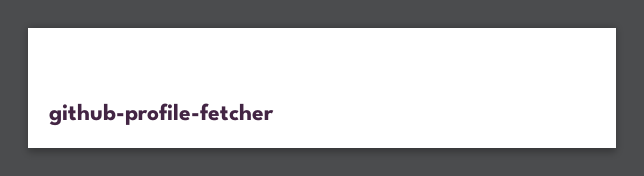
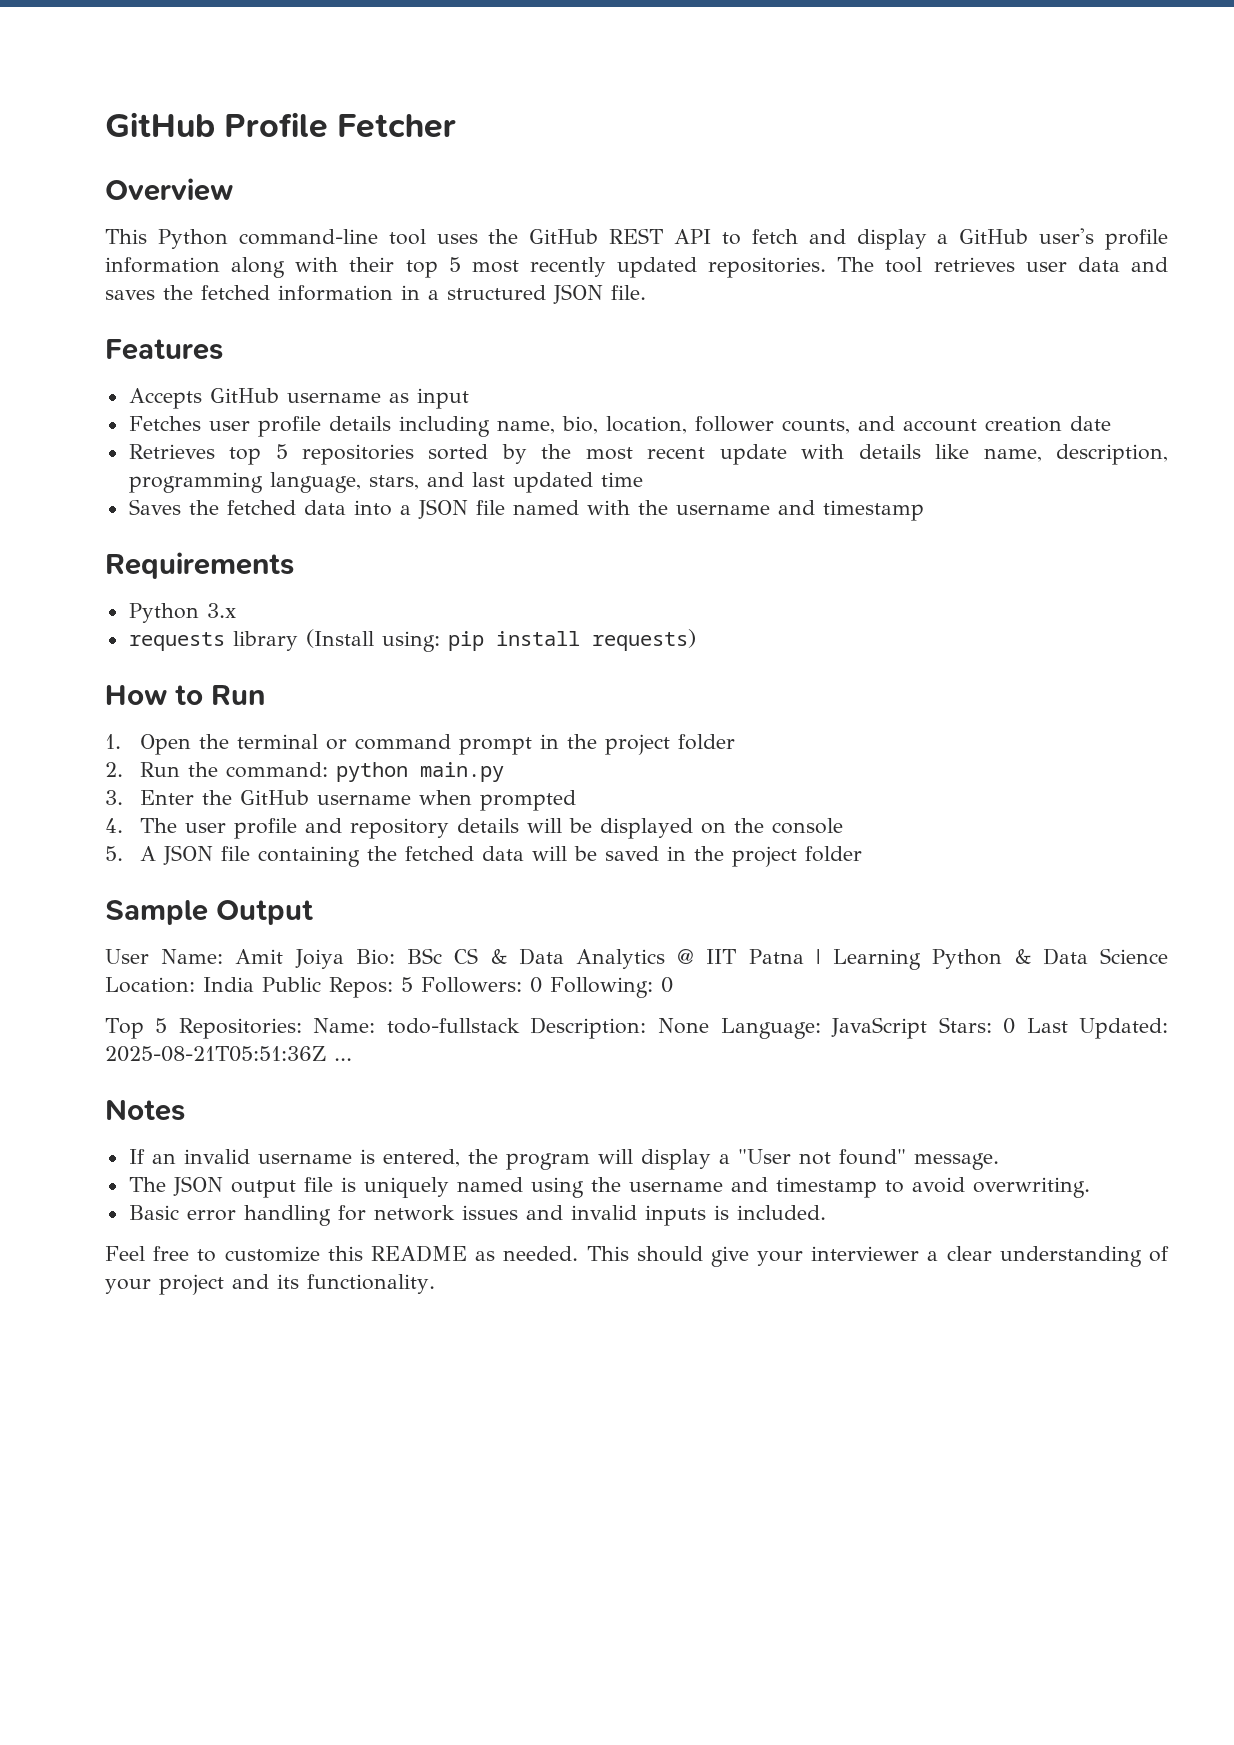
- github-profile-fetcher
+ GitHub Profile Fetcher
+ Overview
+ This Python command-line tool uses the GitHub REST API to fetch and display a GitHub user's profile information along with their top 5 most recently updated repositories. The tool retrieves user data and saves the fetched information in a structured JSON file.
+ Features
+ Accepts GitHub username as input
+ Fetches user profile details including name, bio, location, follower counts, and account creation date
+ Retrieves top 5 repositories sorted by the most recent update with details like name, description, programming language, stars, and last updated time
+ Saves the fetched data into a JSON file named with the username and timestamp
+ Requirements
+ Python 3.x
+ requests library (Install using: pip install requests)
+ How to Run
+ 1. Open the terminal or command prompt in the project folder
+ 2. Run the command: python main.py
+ 3. Enter the GitHub username when prompted
+ 4. The user profile and repository details will be displayed on the console
+ 5. A JSON file containing the fetched data will be saved in the project folder
+ Sample Output
+ User Name: Amit Joiya Bio: BSc CS & Data Analytics @ IIT Patna | Learning Python & Data Science Location: India Public Repos: 5 Followers: 0 Following: 0
+ Top 5 Repositories: Name: todo-fullstack Description: None Language: JavaScript Stars: 0 Last Updated: 2025-08-21T05:51:36Z ...
+ Notes
+ If an invalid username is entered, the program will display a "User not found" message.
+ The JSON output file is uniquely named using the username and timestamp to avoid overwriting.
+ Basic error handling for network issues and invalid inputs is included.
+ Feel free to customize this README as needed. This should give your interviewer a clear understanding of your project and its functionality.

